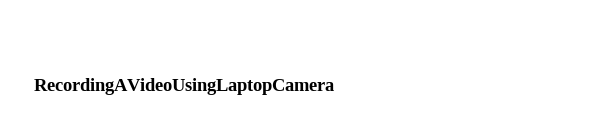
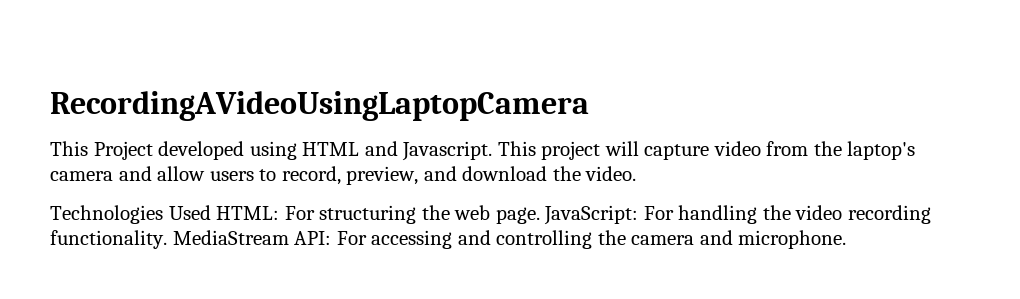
+ This Project developed using HTML and Javascript. This project will capture video from the laptop's camera and allow users to record, preview, and download the video.
+ Technologies Used HTML: For structuring the web page. JavaScript: For handling the video recording functionality. MediaStream API: For accessing and controlling the camera and microphone.

